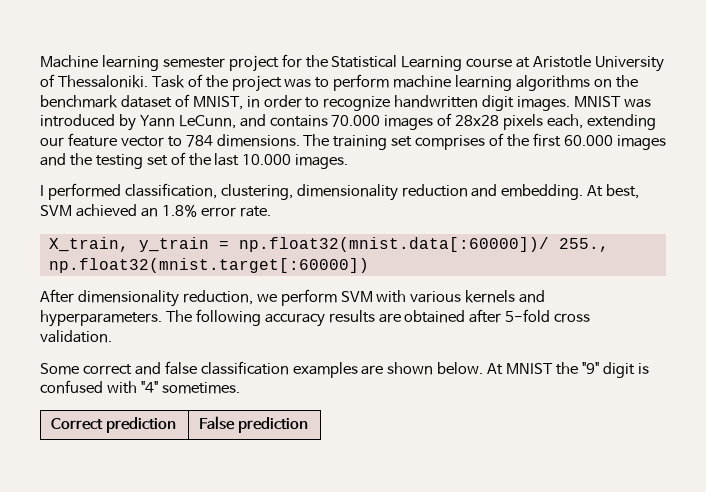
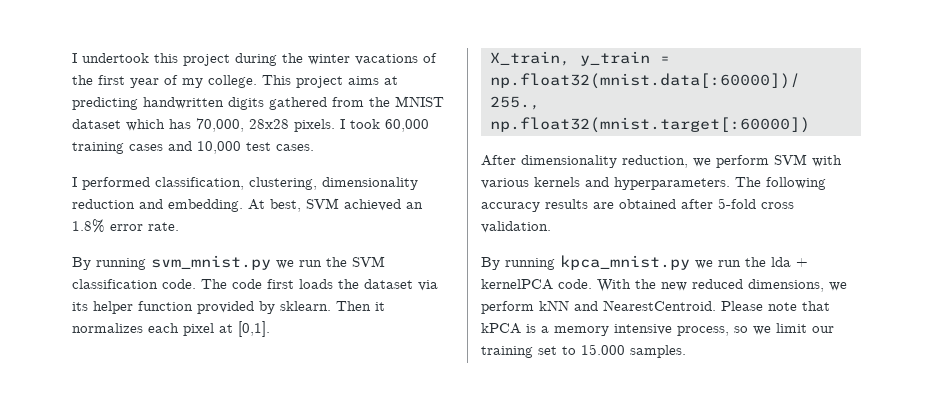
- Machine learning semester project for the Statistical Learning course at Aristotle University of Thessaloniki. Task of the project was to perform machine learning algorithms on the benchmark dataset of MNIST, in order to recognize handwritten digit images. MNIST was introduced by Yann LeCunn, and contains 70.000 images of 28x28 pixels each, extending our feature vector to 784 dimensions. The training set comprises of the first 60.000 images and the testing set of the last 10.000 images.
+ I undertook this project during the winter vacations of the first year of my college. This project aims at predicting handwritten digits gathered from the MNIST dataset which has 70,000, 28x28 pixels. I took 60,000 training cases and 10,000 test cases.
+ By running svm_mnist.py we run the SVM classification code. The code first loads the dataset via its helper function provided by sklearn. Then it normalizes each pixel at [0,1].
- Some correct and false classification examples are shown below. At MNIST the "9" digit is confused with "4" sometimes.
- Correct prediction | False prediction
+ By running kpca_mnist.py we run the lda + kernelPCA code. With the new reduced dimensions, we perform kNN and NearestCentroid. Please note that kPCA is a memory intensive process, so we limit our training set to 15.000 samples.

